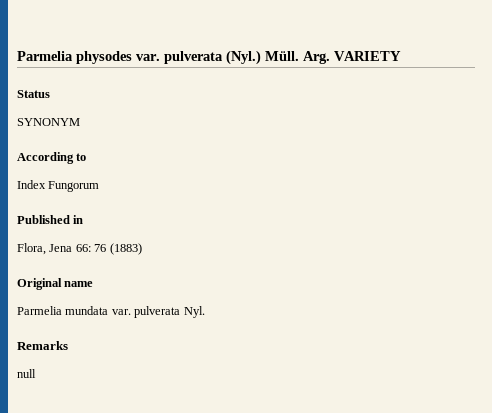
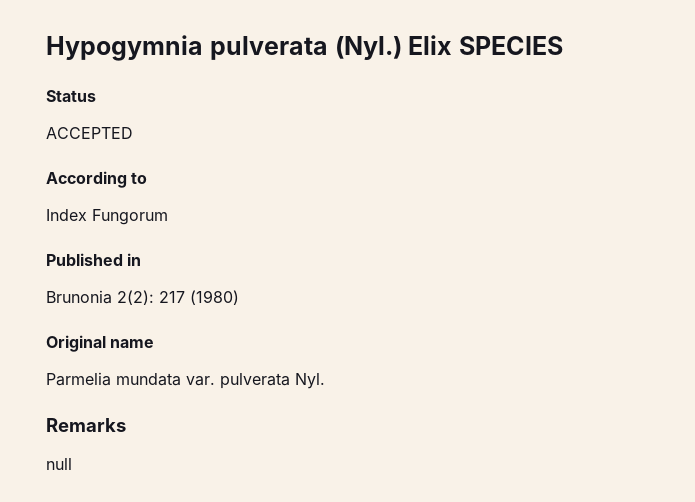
- Parmelia physodes var. pulverata (Nyl.) Müll. Arg. VARIETY
+ Hypogymnia pulverata (Nyl.) Elix SPECIES
- SYNONYM
+ ACCEPTED
- Flora, Jena 66: 76 (1883)
+ Brunonia 2(2): 217 (1980)

